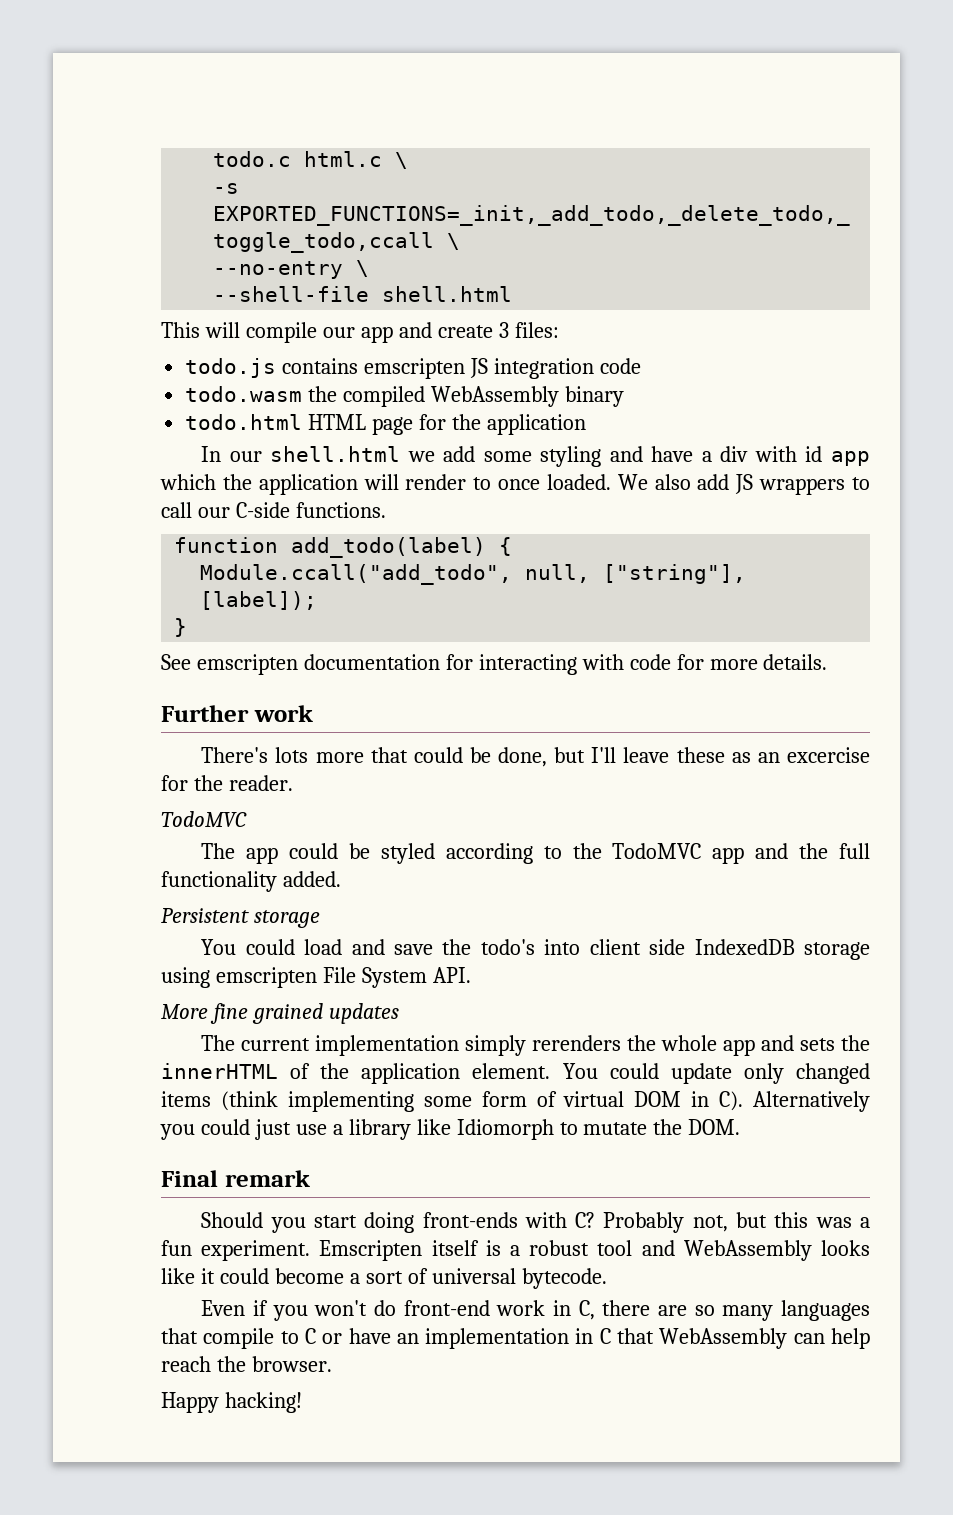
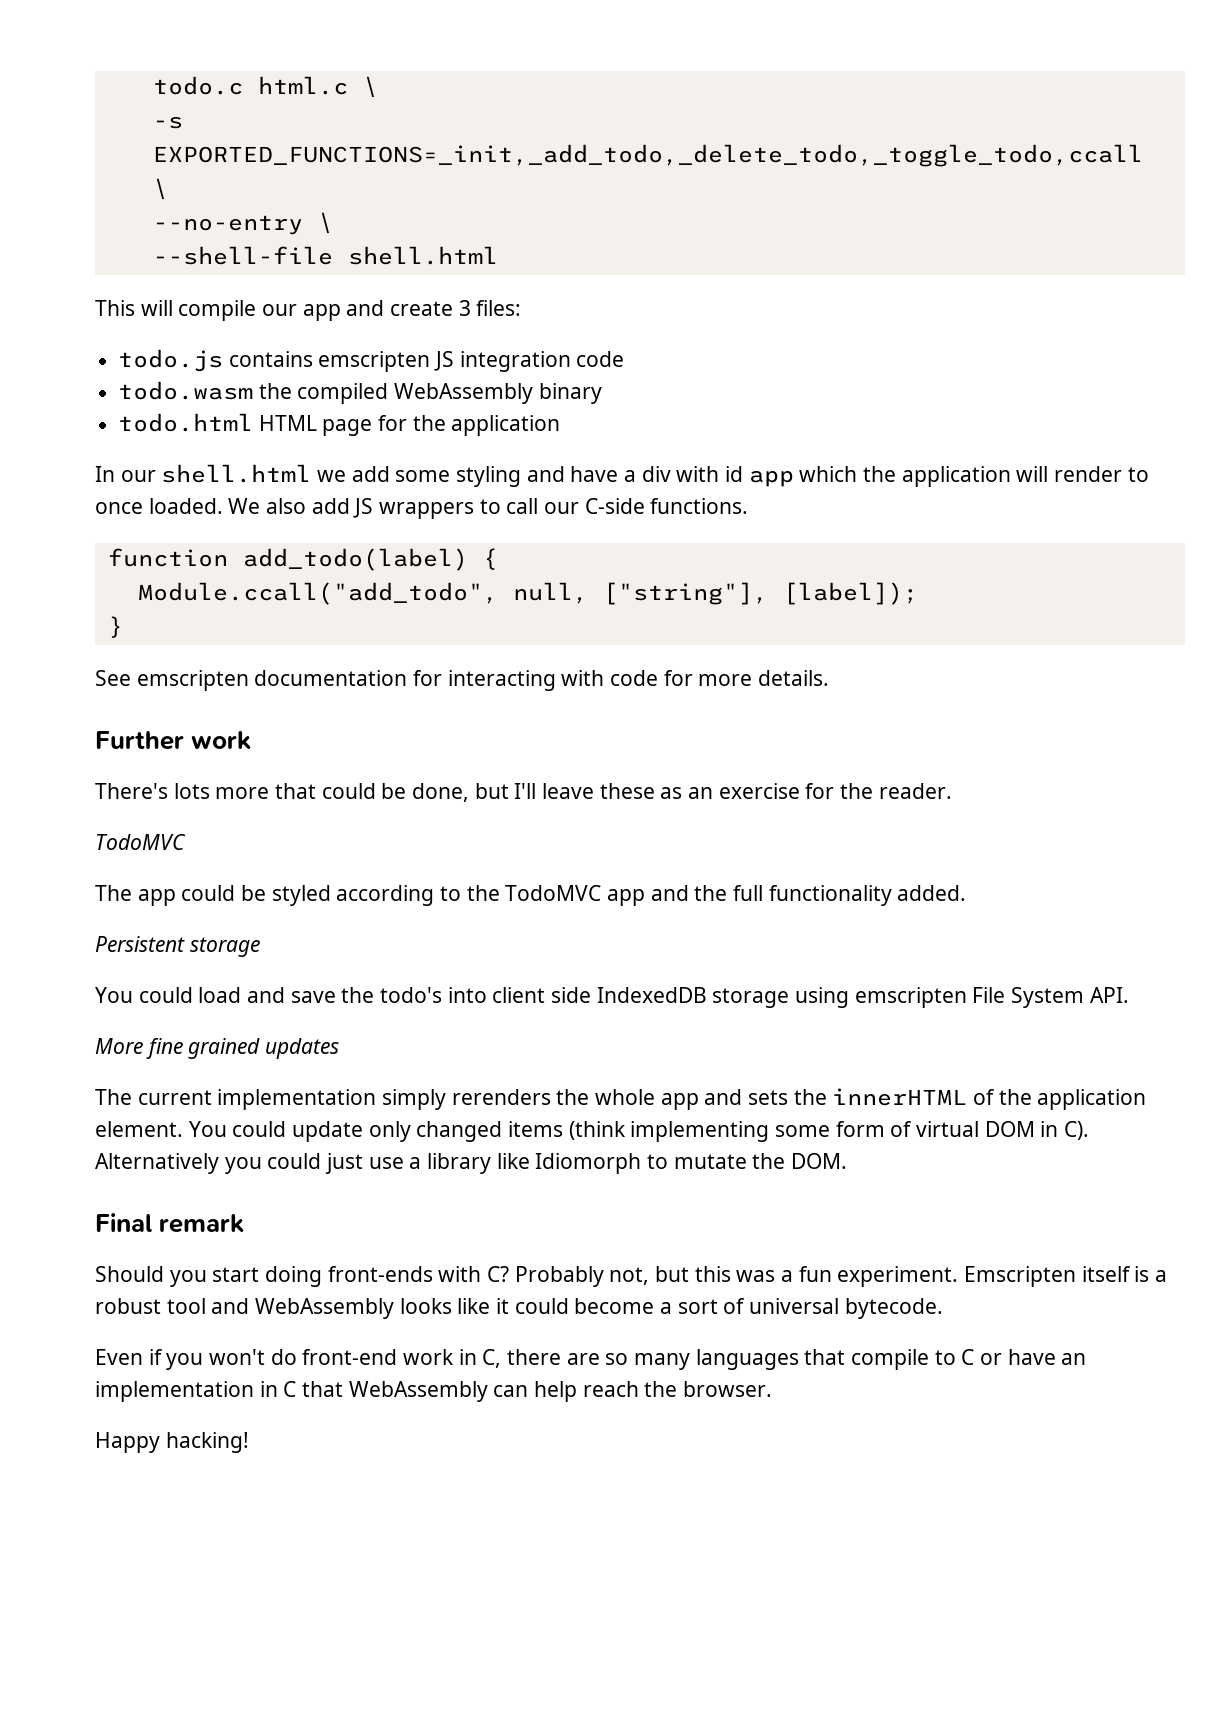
- There's lots more that could be done, but I'll leave these as an excercise for the reader.
+ There's lots more that could be done, but I'll leave these as an exercise for the reader.

